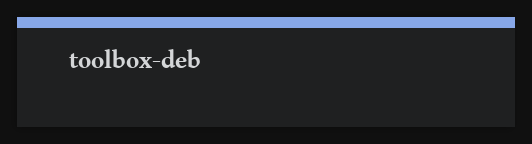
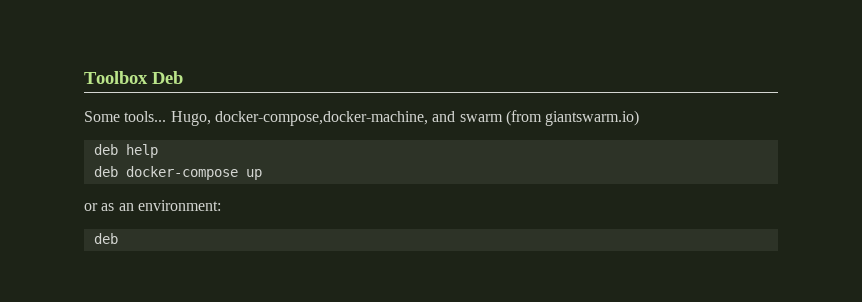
- toolbox-deb
+ Toolbox Deb
+ Some tools... Hugo, docker-compose,docker-machine, and swarm (from giantswarm.io)
+ deb help
+ deb docker-compose up
+ or as an environment:
+ deb

